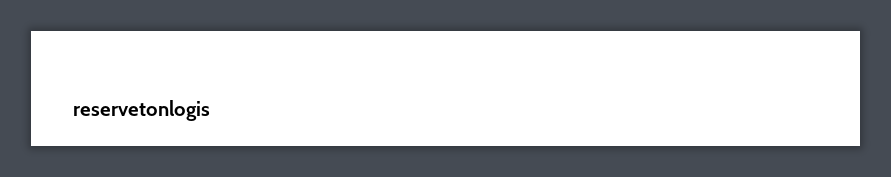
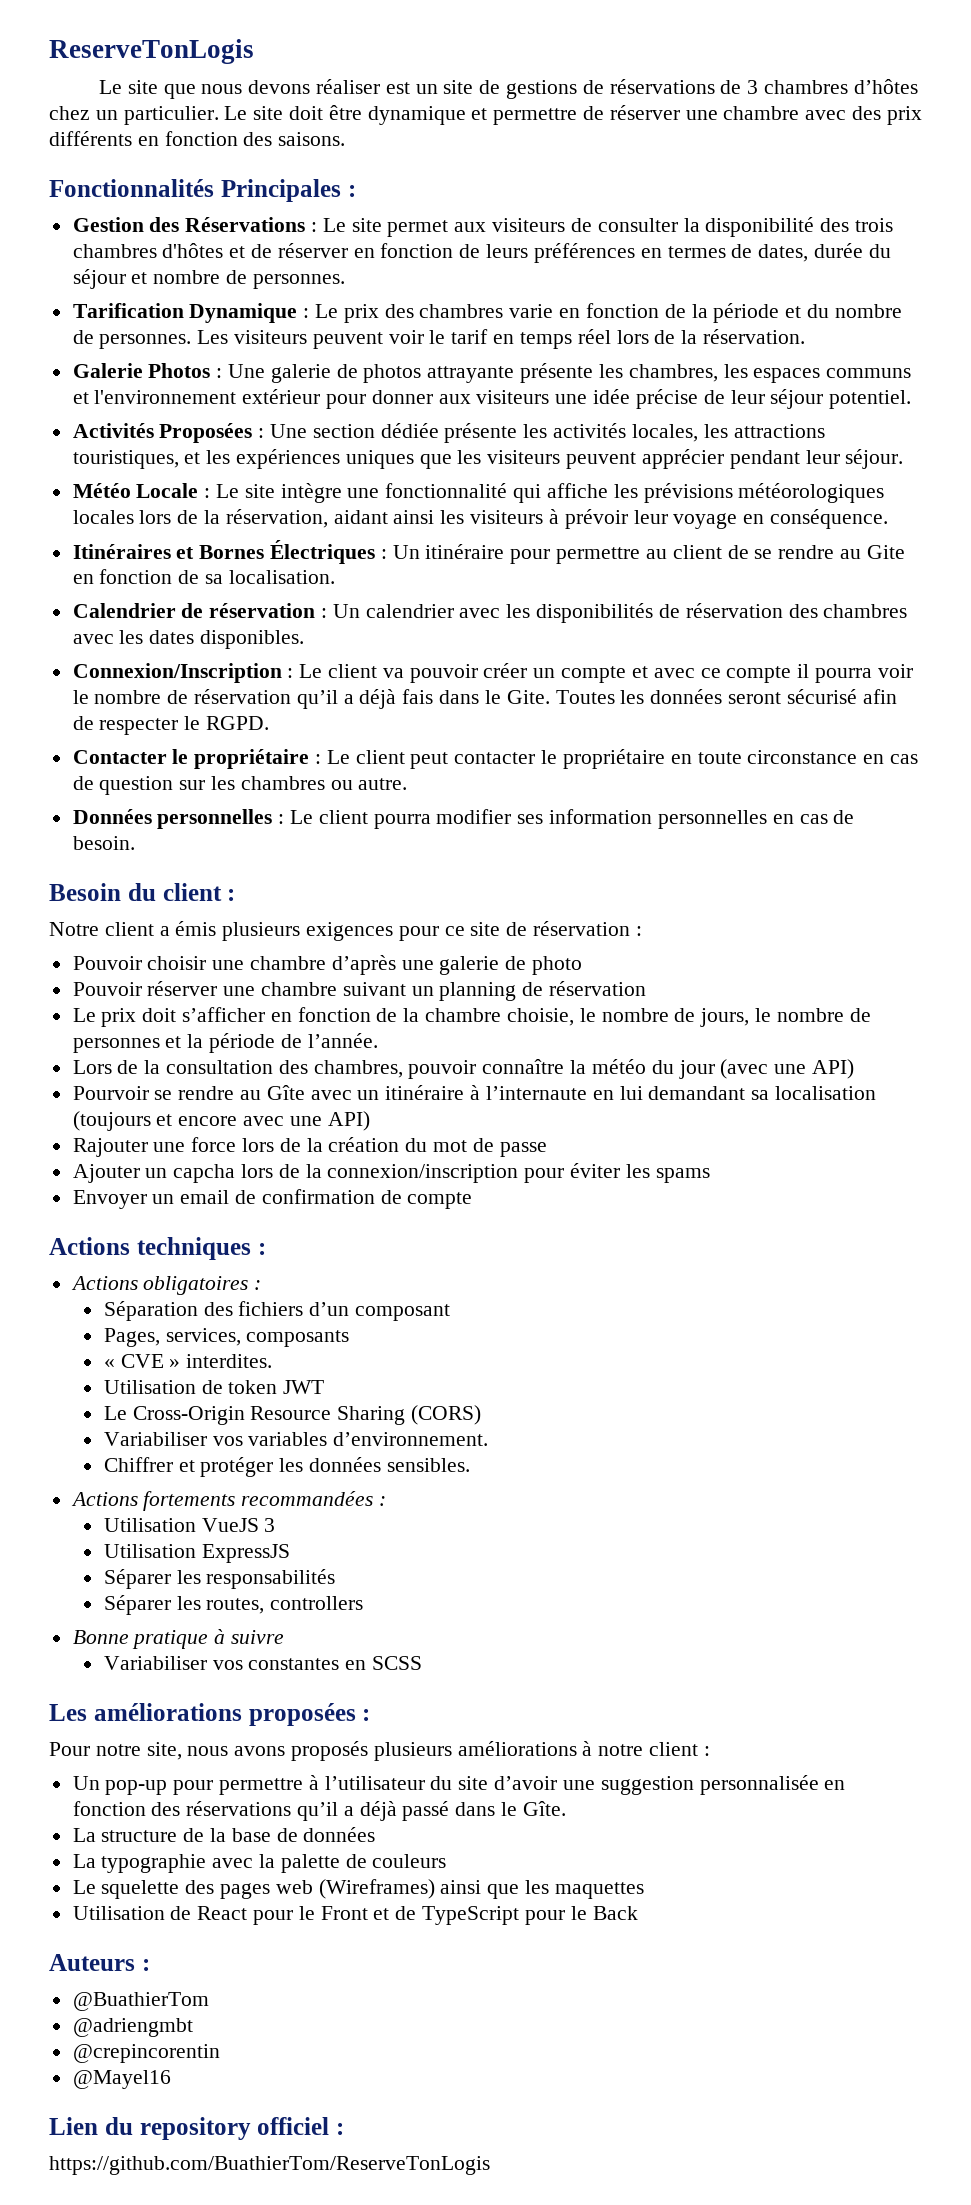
- reservetonlogis
+ ReserveTonLogis
+ Le site que nous devons réaliser est un site de gestions de réservations de 3 chambres d’hôtes chez un particulier. Le site doit être dynamique et permettre de réserver une chambre avec des prix différents en fonction des saisons.
+ Fonctionnalités Principales :
+ Gestion des Réservations : Le site permet aux visiteurs de consulter la disponibilité des trois chambres d'hôtes et de réserver en fonction de leurs préférences en termes de dates, durée du séjour et nombre de personnes.
+ Tarification Dynamique : Le prix des chambres varie en fonction de la période et du nombre de personnes. Les visiteurs peuvent voir le tarif en temps réel lors de la réservation.
+ Galerie Photos : Une galerie de photos attrayante présente les chambres, les espaces communs et l'environnement extérieur pour donner aux visiteurs une idée précise de leur séjour potentiel.
+ Activités Proposées : Une section dédiée présente les activités locales, les attractions touristiques, et les expériences uniques que les visiteurs peuvent apprécier pendant leur séjour.
+ Météo Locale : Le site intègre une fonctionnalité qui affiche les prévisions météorologiques locales lors de la réservation, aidant ainsi les visiteurs à prévoir leur voyage en conséquence.
+ Itinéraires et Bornes Électriques : Un itinéraire pour permettre au client de se rendre au Gite en fonction de sa localisation.
+ Calendrier de réservation : Un calendrier avec les disponibilités de réservation des chambres avec les dates disponibles.
+ Connexion/Inscription : Le client va pouvoir créer un compte et avec ce compte il pourra voir le nombre de réservation qu’il a déjà fais dans le Gite. Toutes les données seront sécurisé afin de respecter le RGPD.
+ Contacter le propriétaire : Le client peut contacter le propriétaire en toute circonstance en cas de question sur les chambres ou autre.
+ Données personnelles : Le client pourra modifier ses information personnelles en cas de besoin.
+ Besoin du client :
+ Notre client a émis plusieurs exigences pour ce site de réservation :
+ Pouvoir choisir une chambre d’après une galerie de photo
+ Pouvoir réserver une chambre suivant un planning de réservation
+ Le prix doit s’afficher en fonction de la chambre choisie, le nombre de jours, le nombre de personnes et la période de l’année.
+ Lors de la consultation des chambres, pouvoir connaître la météo du jour (avec une API)
+ Pourvoir se rendre au Gîte avec un itinéraire à l’internaute en lui demandant sa localisation (toujours et encore avec une API)
+ Rajouter une force lors de la création du mot de passe
+ Ajouter un capcha lors de la connexion/inscription pour éviter les spams
+ Envoyer un email de confirmation de compte
+ Actions techniques :
+ Actions obligatoires :
+ Séparation des fichiers d’un composant
+ Pages, services, composants
+ « CVE » interdites.
+ Utilisation de token JWT
+ Le Cross-Origin Resource Sharing (CORS)
+ Variabiliser vos variables d’environnement.
+ Chiffrer et protéger les données sensibles.
+ Actions fortements recommandées :
+ Utilisation VueJS 3
+ Utilisation ExpressJS
+ Séparer les responsabilités
+ Séparer les routes, controllers
+ Bonne pratique à suivre
+ Variabiliser vos constantes en SCSS
+ Les améliorations proposées :
+ Pour notre site, nous avons proposés plusieurs améliorations à notre client :
+ Un pop-up pour permettre à l’utilisateur du site d’avoir une suggestion personnalisée en fonction des réservations qu’il a déjà passé dans le Gîte.
+ La structure de la base de données
+ La typographie avec la palette de couleurs
+ Le squelette des pages web (Wireframes) ainsi que les maquettes
+ Utilisation de React pour le Front et de TypeScript pour le Back
+ Auteurs :
+ @BuathierTom
+ @adriengmbt
+ @crepincorentin
+ @Mayel16
+ Lien du repository officiel :
+ https://github.com/BuathierTom/ReserveTonLogis

